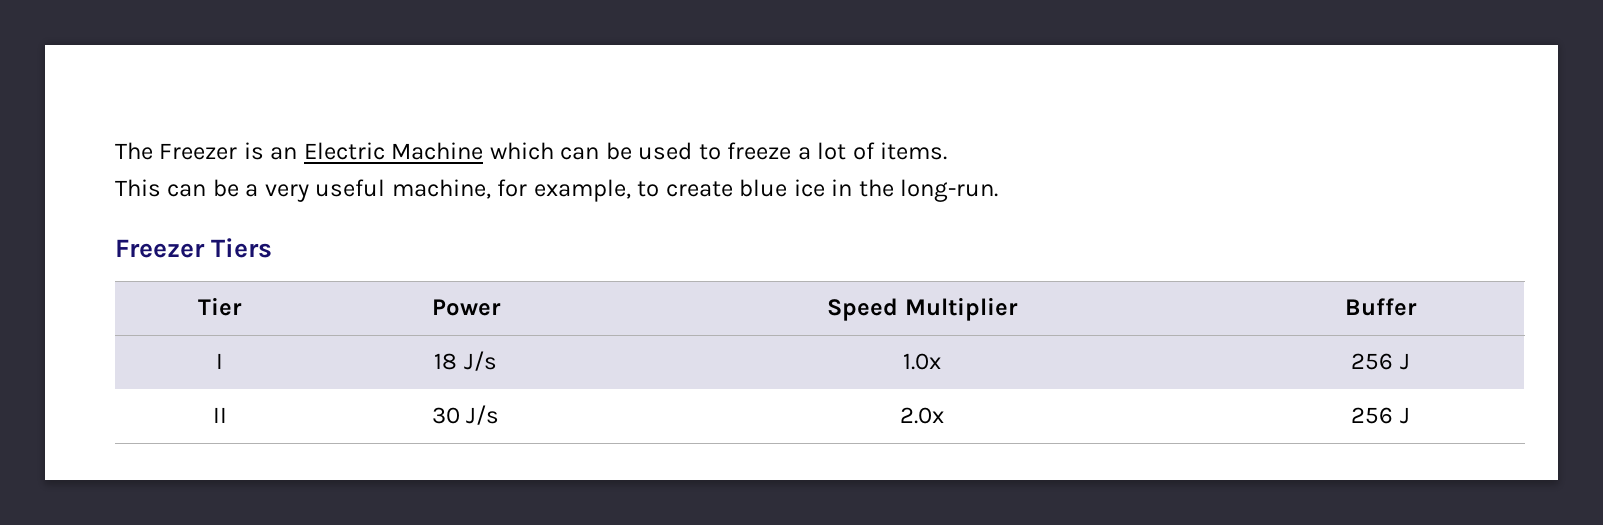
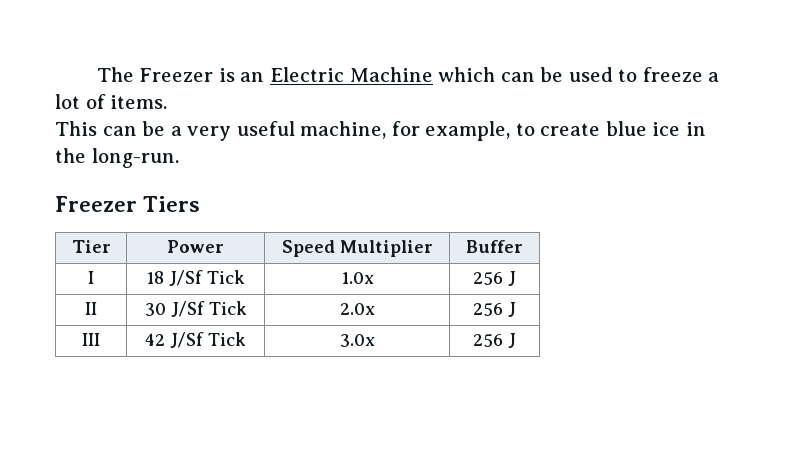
- I | 18 J/s | 1.0x | 256 J
+ I | 18 J/Sf Tick | 1.0x | 256 J
- II | 30 J/s | 2.0x | 256 J
+ II | 30 J/Sf Tick | 2.0x | 256 J
+ III | 42 J/Sf Tick | 3.0x | 256 J

